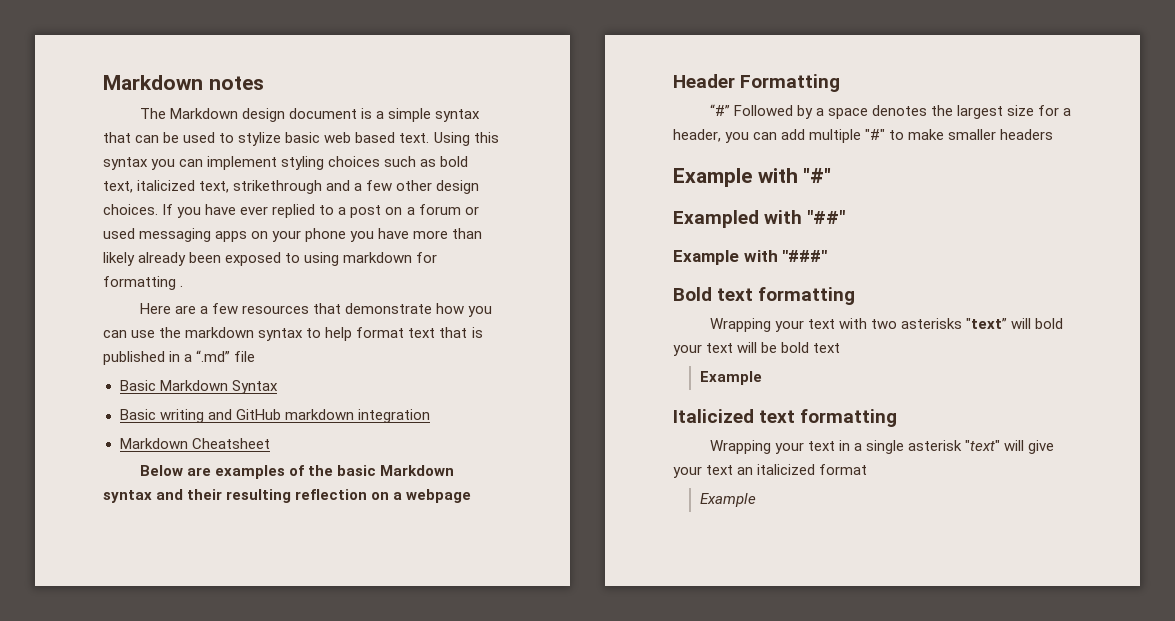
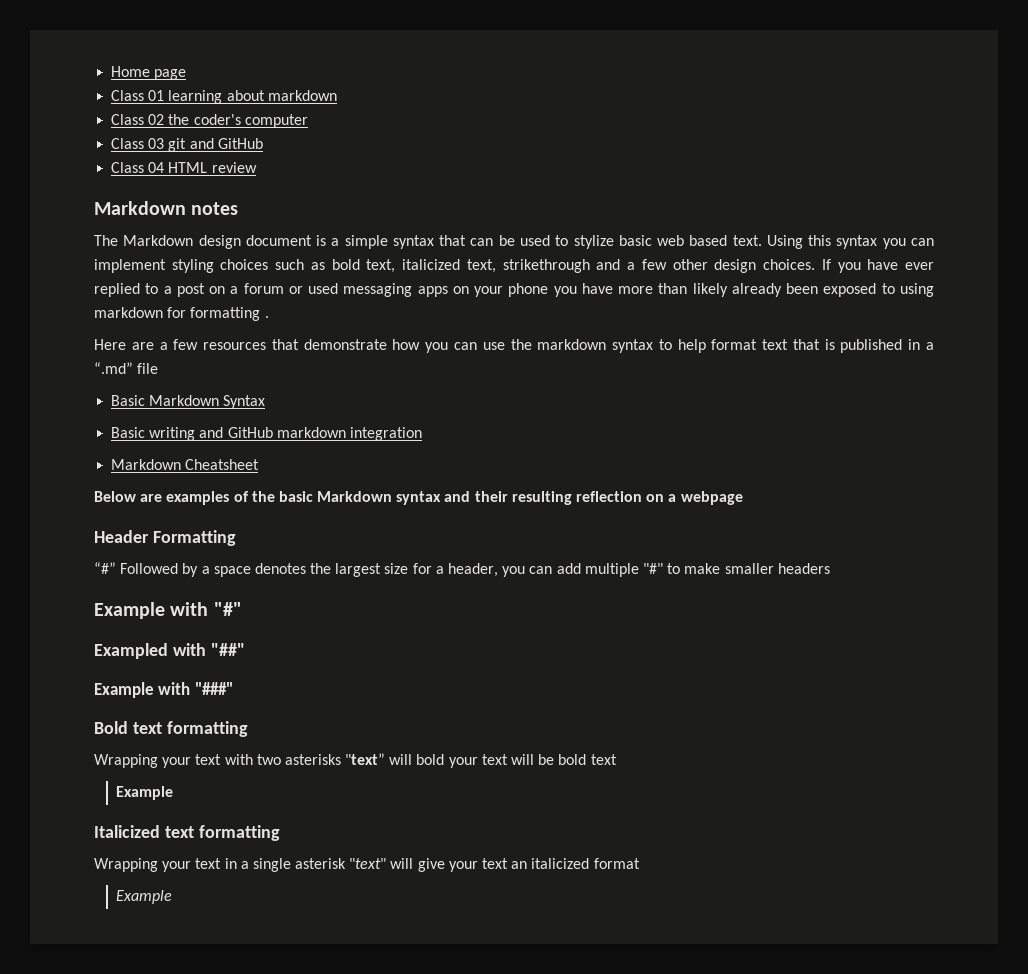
+ Home page
+ Class 01 learning about markdown
+ Class 02 the coder's computer
+ Class 03 git and GitHub
+ Class 04 HTML review

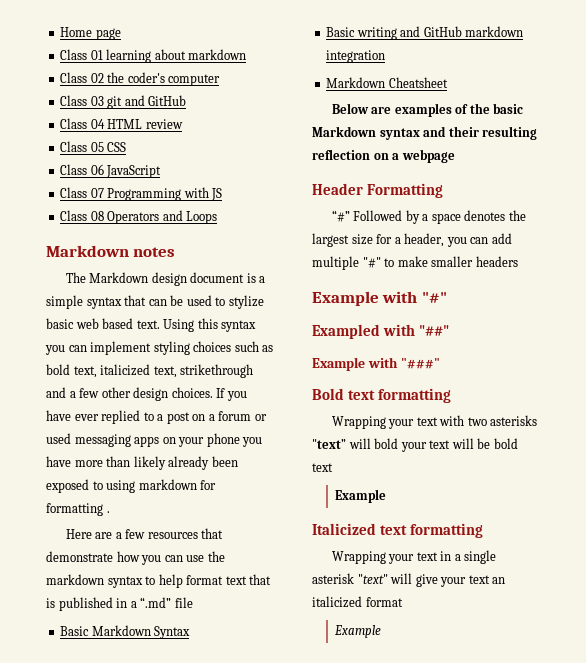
+ Class 05 CSS
+ Class 06 JavaScript
+ Class 07 Programming with JS
+ Class 08 Operators and Loops

